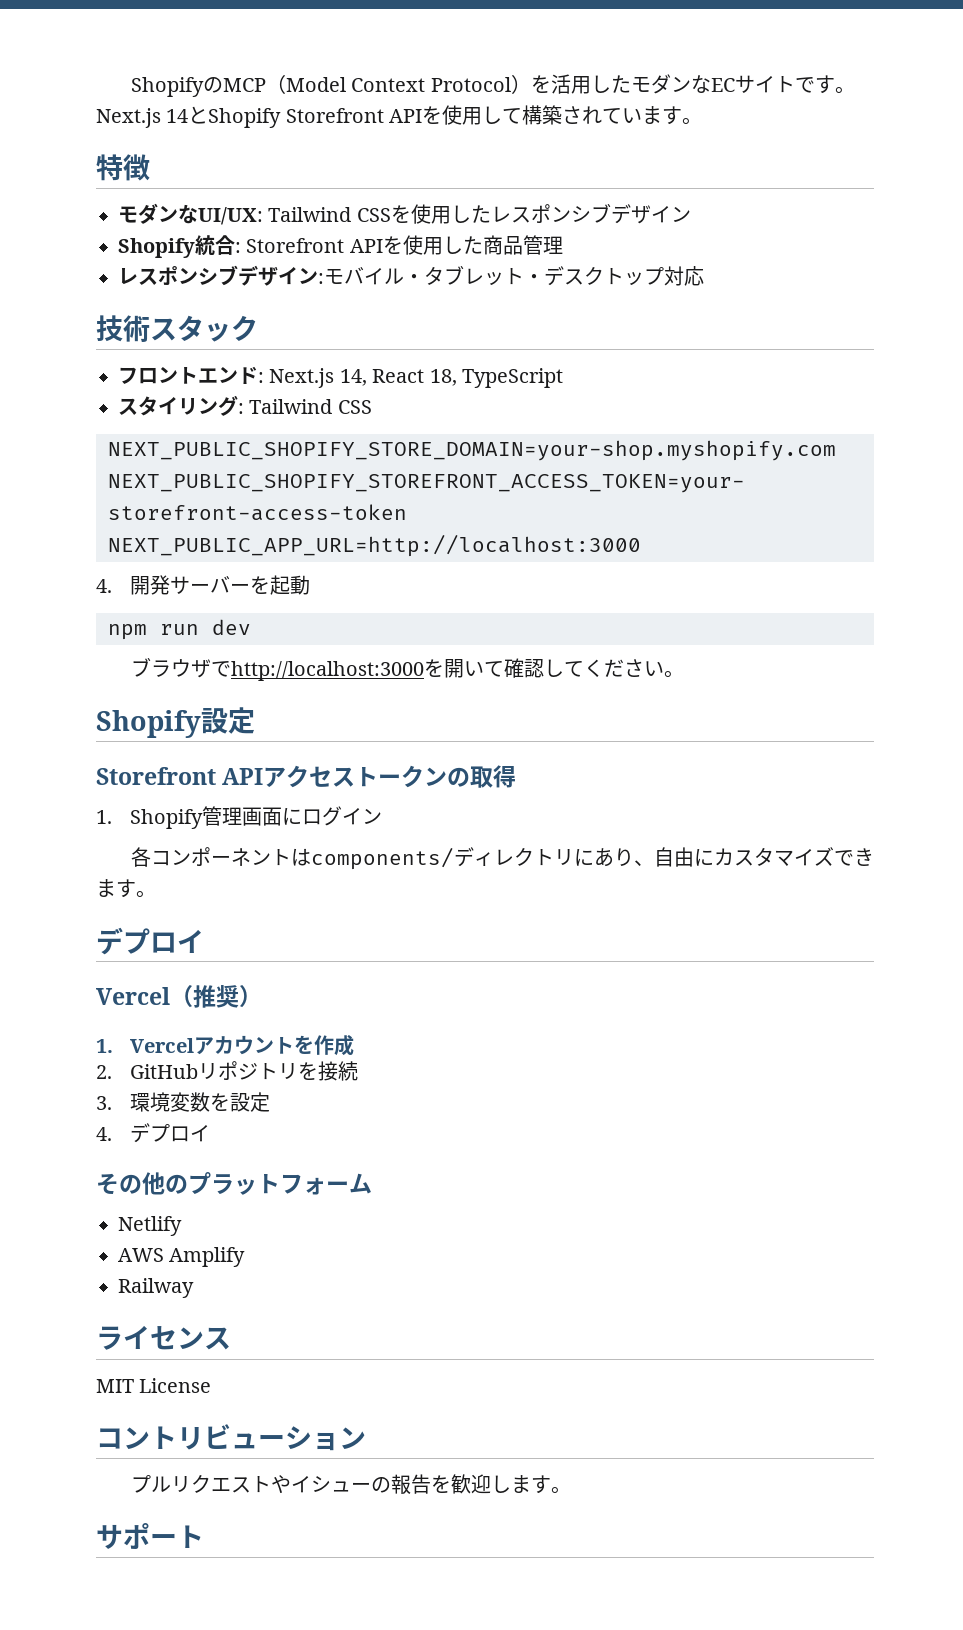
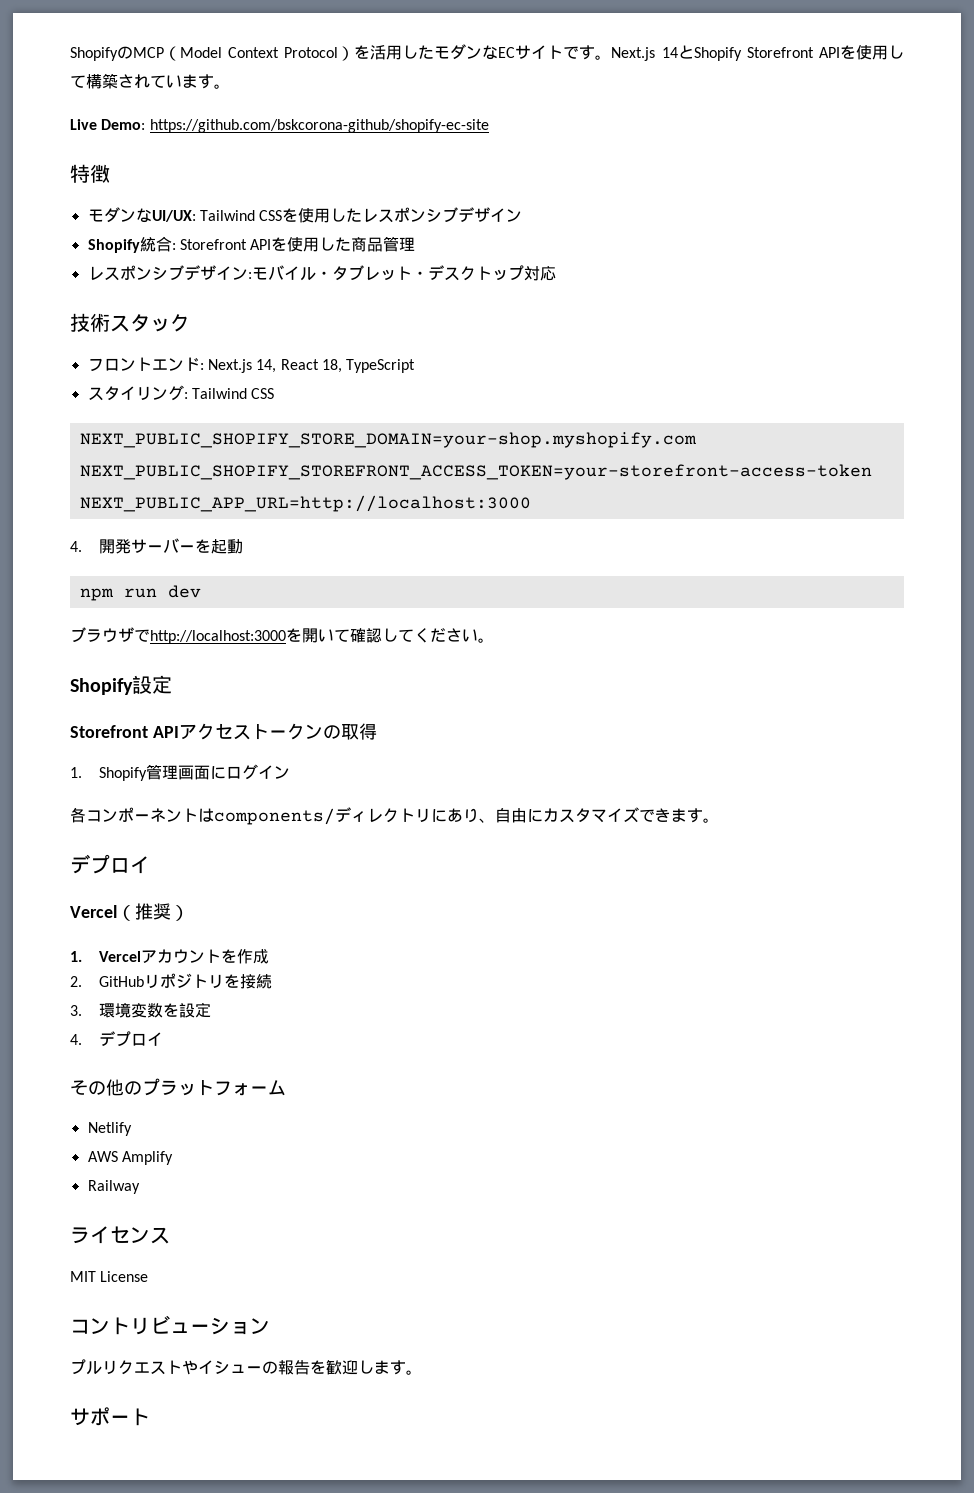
+ Live Demo: https://github.com/bskcorona-github/shopify-ec-site

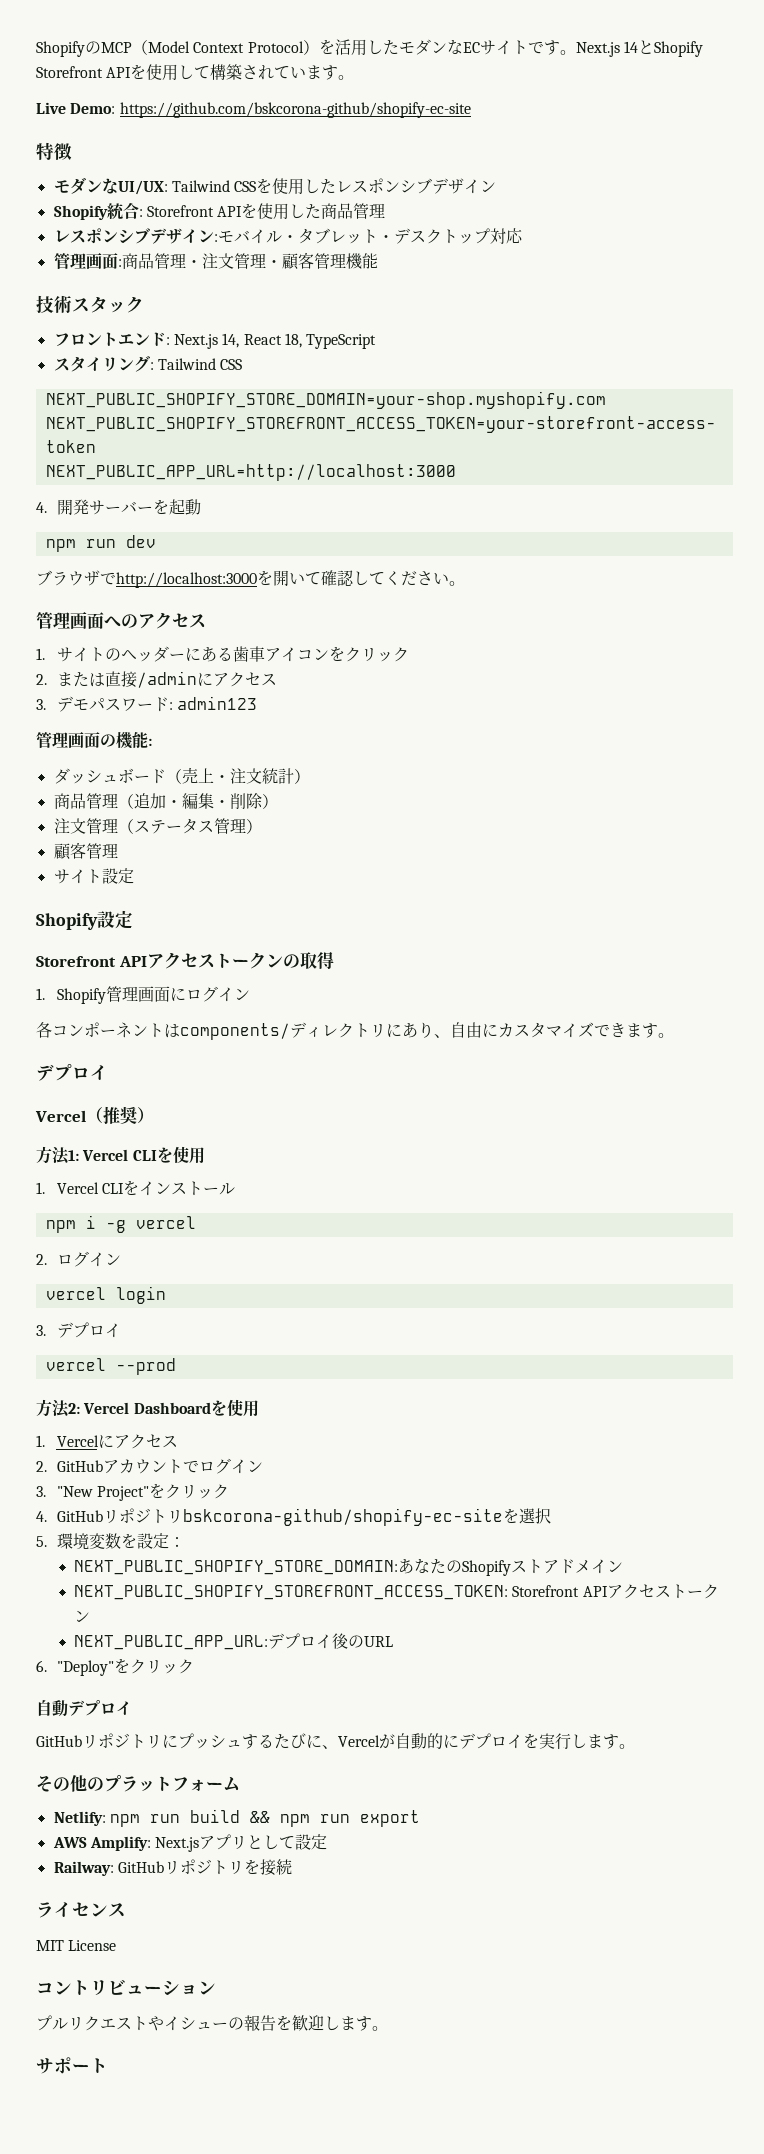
+ 管理画面:商品管理・注文管理・顧客管理機能
+ 管理画面へのアクセス
+ 1.サイトのヘッダーにある歯車アイコンをクリック
+ 2.または直接/adminにアクセス
+ 3.デモパスワード: admin123
+ 管理画面の機能:
+ ダッシュボード（売上・注文統計）
+ 商品管理（追加・編集・削除）
+ 注文管理（ステータス管理）
+ 顧客管理
+ サイト設定
- 1. Vercelアカウントを作成
- 2. GitHubリポジトリを接続
- 3.環境変数を設定
- 4.デプロイ
+ 方法1: Vercel CLIを使用
+ 1. Vercel CLIをインストール
+ npm i -g vercel
+ 2.ログイン
+ vercel login
+ 3.デプロイ
+ vercel --prod
+ 方法2: Vercel Dashboardを使用
+ 1. Vercelにアクセス
+ 2. GitHubアカウントでログイン
+ 3. "New Project"をクリック
+ 4. GitHubリポジトリbskcorona-github/shopify-ec-siteを選択
+ 5.環境変数を設定：
+ NEXT_PUBLIC_SHOPIFY_STORE_DOMAIN:あなたのShopifyストアドメイン
+ NEXT_PUBLIC_SHOPIFY_STOREFRONT_ACCESS_TOKEN: Storefront APIアクセストークン
+ NEXT_PUBLIC_APP_URL:デプロイ後のURL
+ 6. "Deploy"をクリック
+ 自動デプロイ
+ GitHubリポジトリにプッシュするたびに、Vercelが自動的にデプロイを実行します。
- Netlify
- AWS Amplify
- Railway
+ Netlify: npm run build && npm run export
+ AWS Amplify: Next.jsアプリとして設定
+ Railway: GitHubリポジトリを接続

